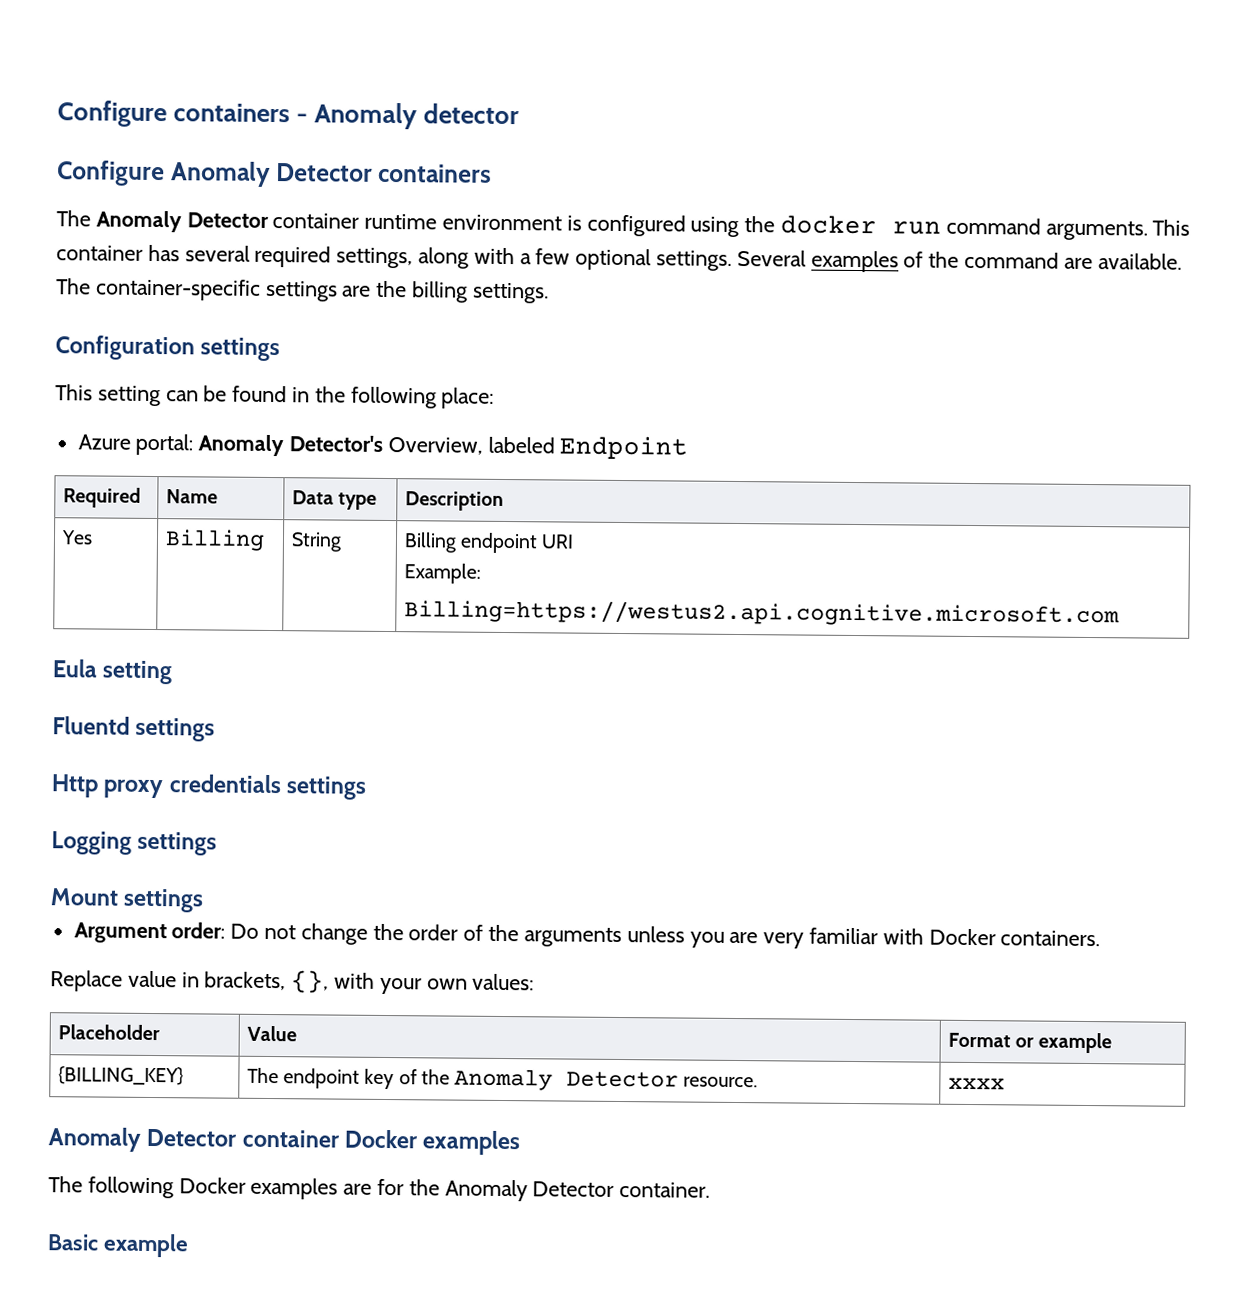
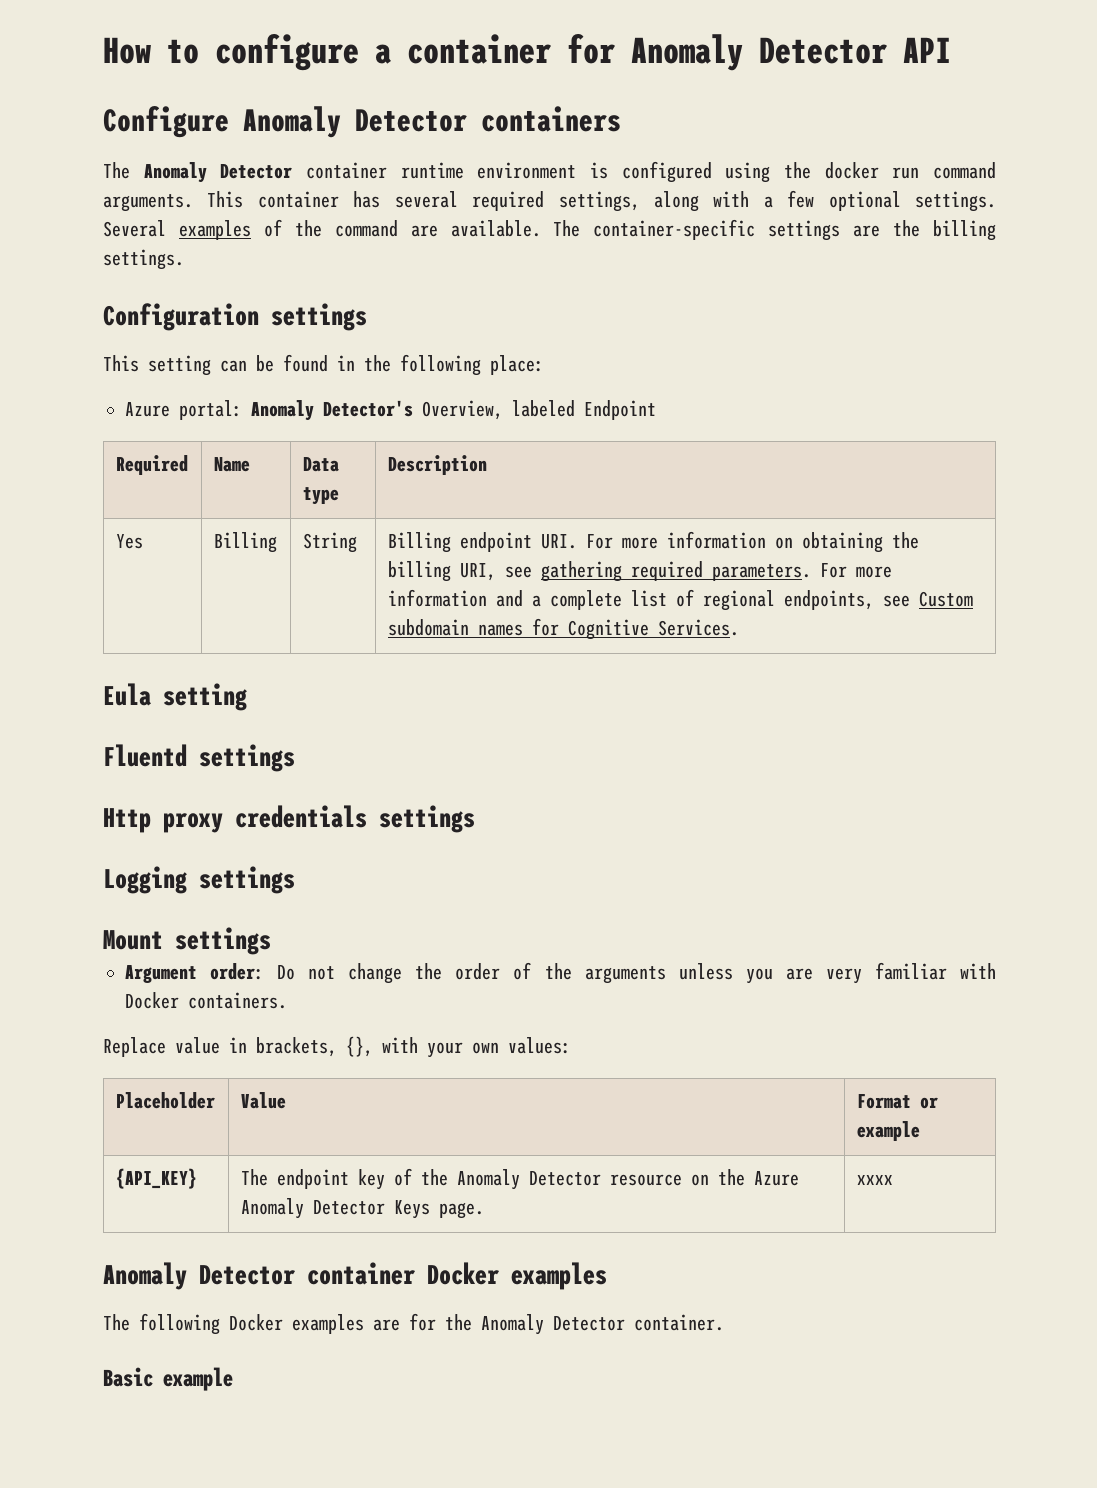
- Configure containers - Anomaly detector
+ How to configure a container for Anomaly Detector API
- Yes | Billing | String | Billing endpoint URI
- Example:
- Billing=https://westus2.api.cognitive.microsoft.com
+ Yes | Billing | String | Billing endpoint URI. For more information on obtaining the billing URI, see gathering required parameters. For more information and a complete list of regional endpoints, see Custom subdomain names for Cognitive Services.
- {BILLING_KEY} | The endpoint key of the Anomaly Detector resource. | xxxx
+ {API_KEY} | The endpoint key of the Anomaly Detector resource on the Azure Anomaly Detector Keys page. | xxxx

